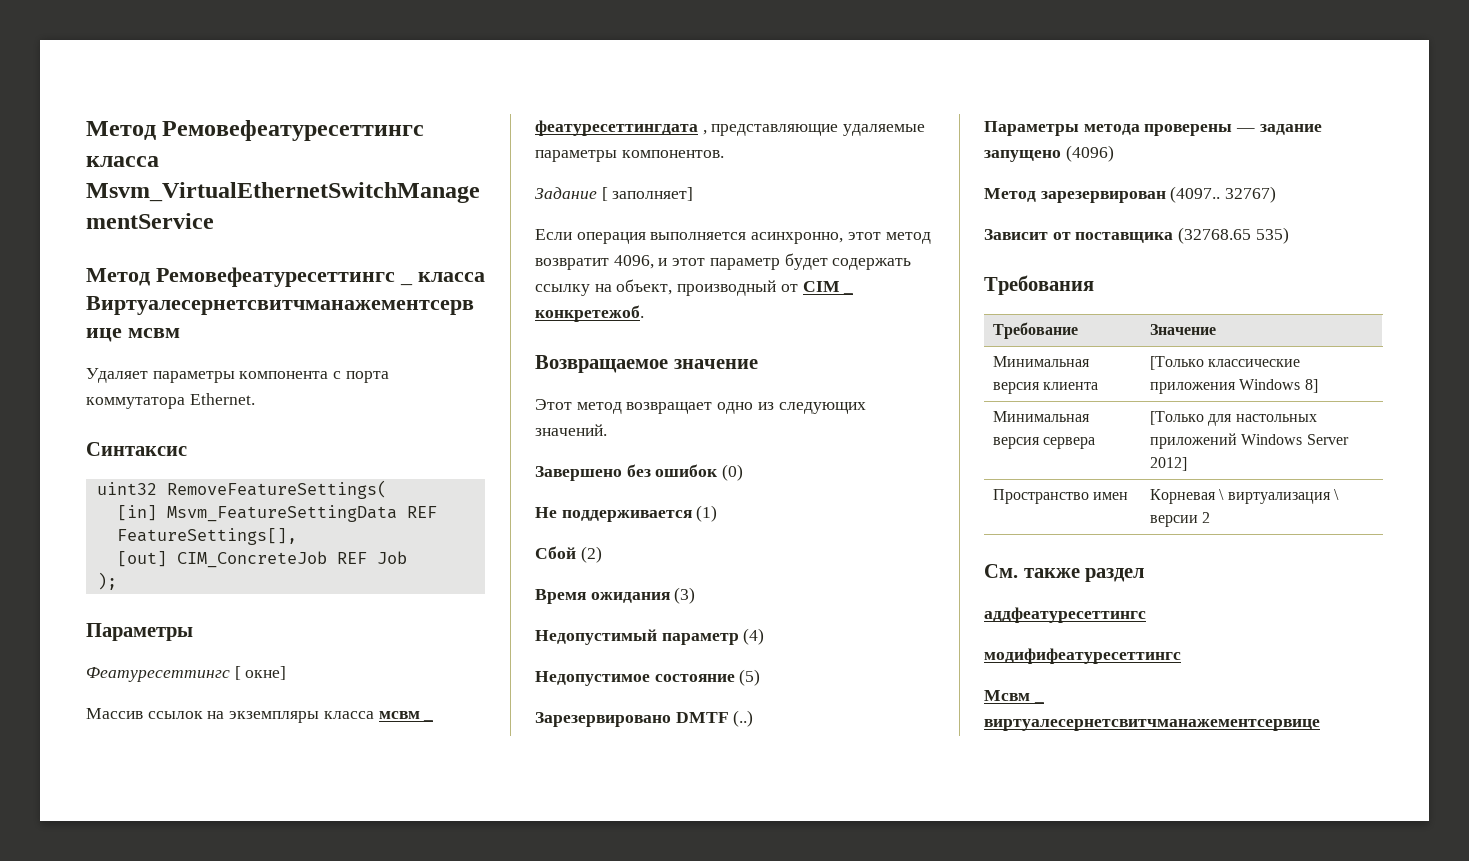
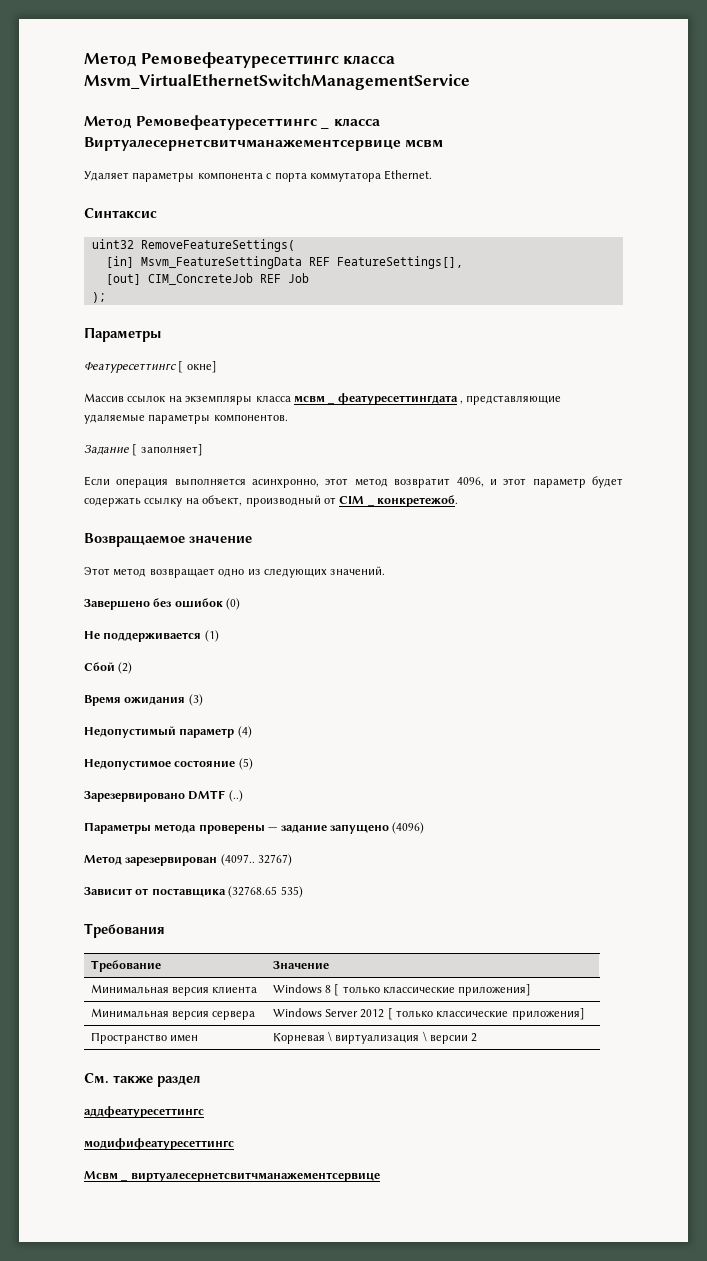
- Минимальная версия клиента | [Только классические приложения Windows 8]
- Минимальная версия сервера | [Только для настольных приложений Windows Server 2012]
+ Минимальная версия клиента | Windows 8 [ только классические приложения]
+ Минимальная версия сервера | Windows Server 2012 [ только классические приложения]

